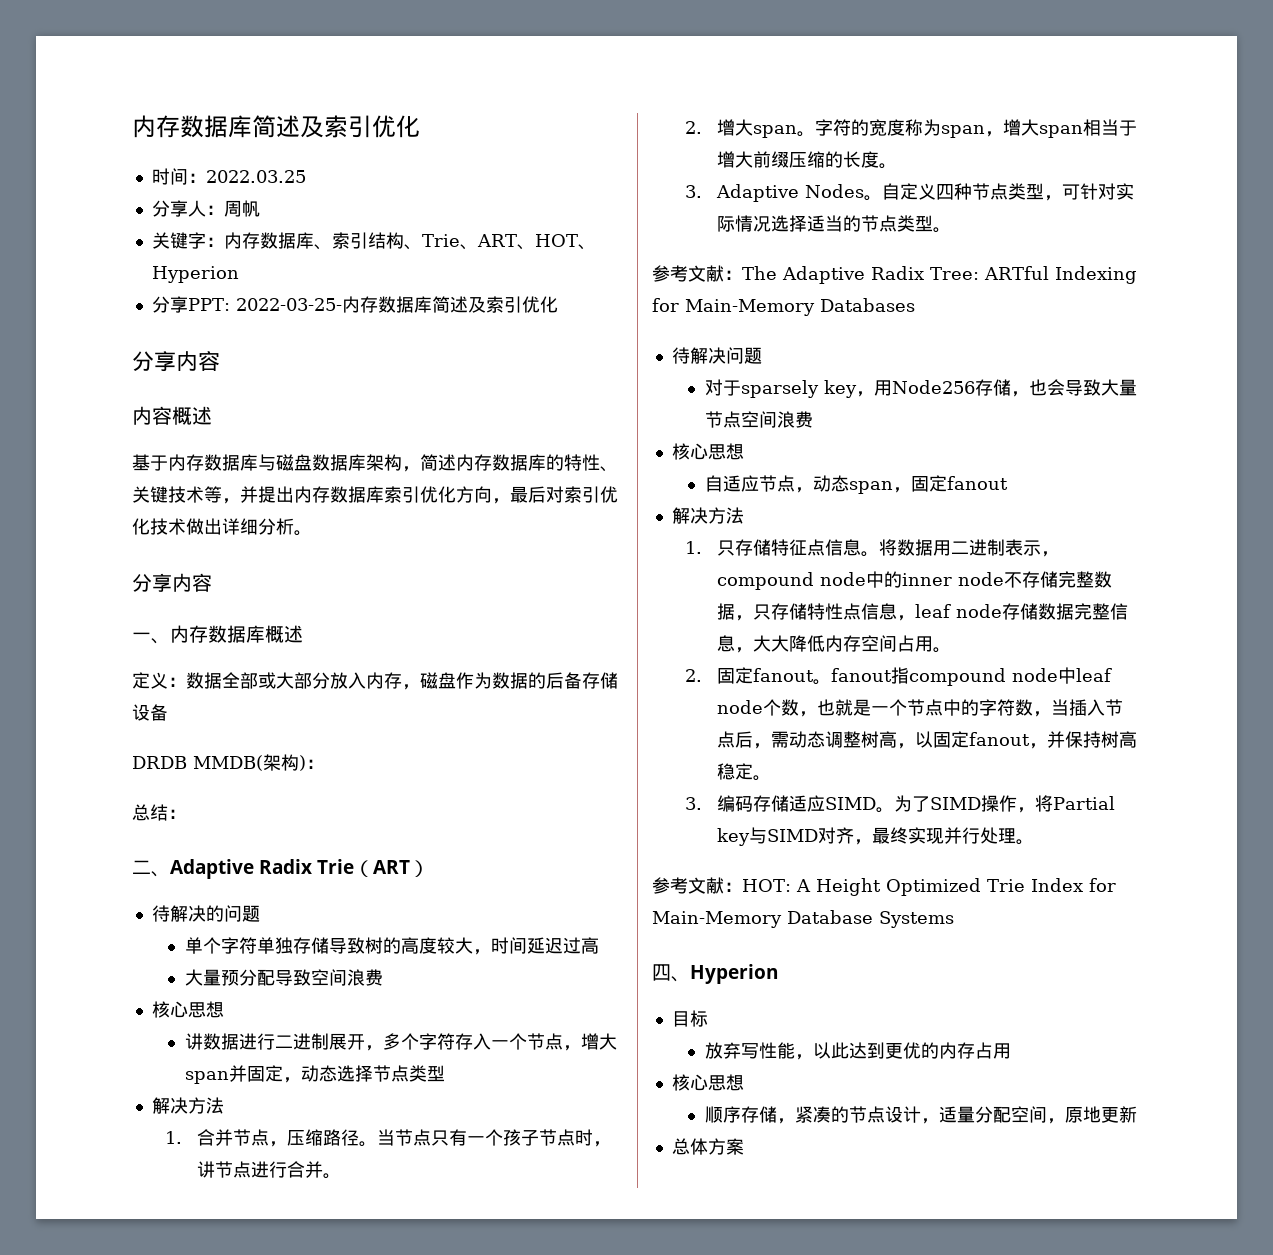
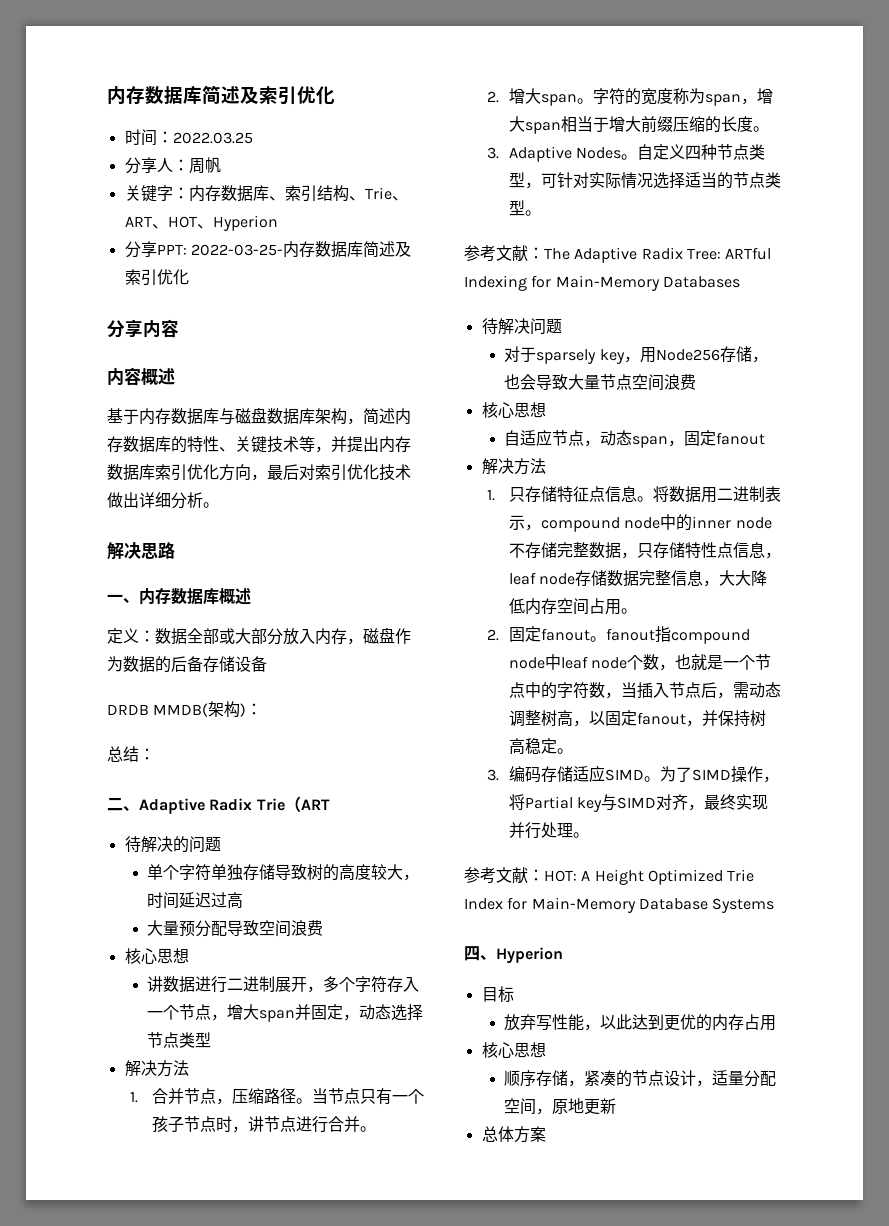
  基于内存数据库与磁盘数据库架构，简述内存数据库的特性、关键技术等，并提出内存数据库索引优化方向，最后对索引优化技术做出详细分析。
- 分享内容
+ 解决思路
- 二、Adaptive Radix Trie（ART）
+ 二、Adaptive Radix Trie（ART

